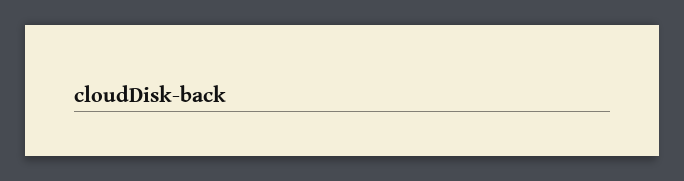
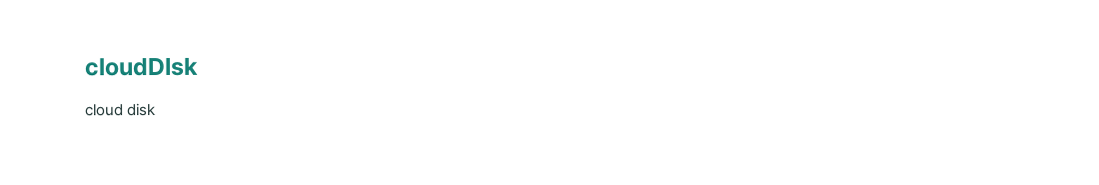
- cloudDisk-back
+ cloudDIsk
+ cloud disk

